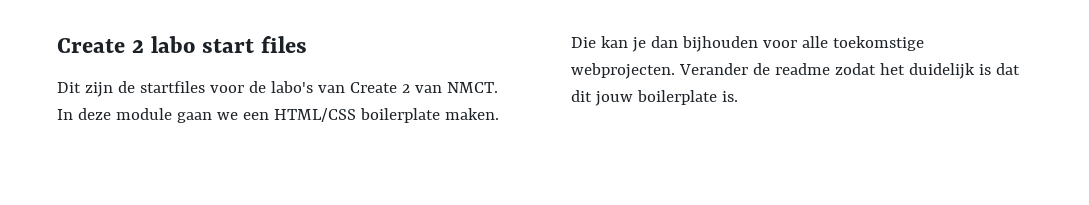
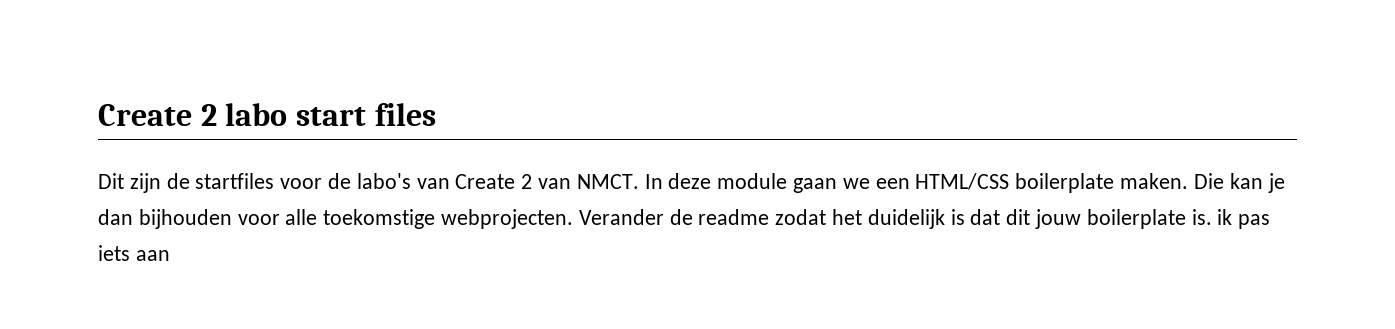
- Verander de readme zodat het duidelijk is dat dit jouw boilerplate is.
+ Verander de readme zodat het duidelijk is dat dit jouw boilerplate is. ik pas iets aan

